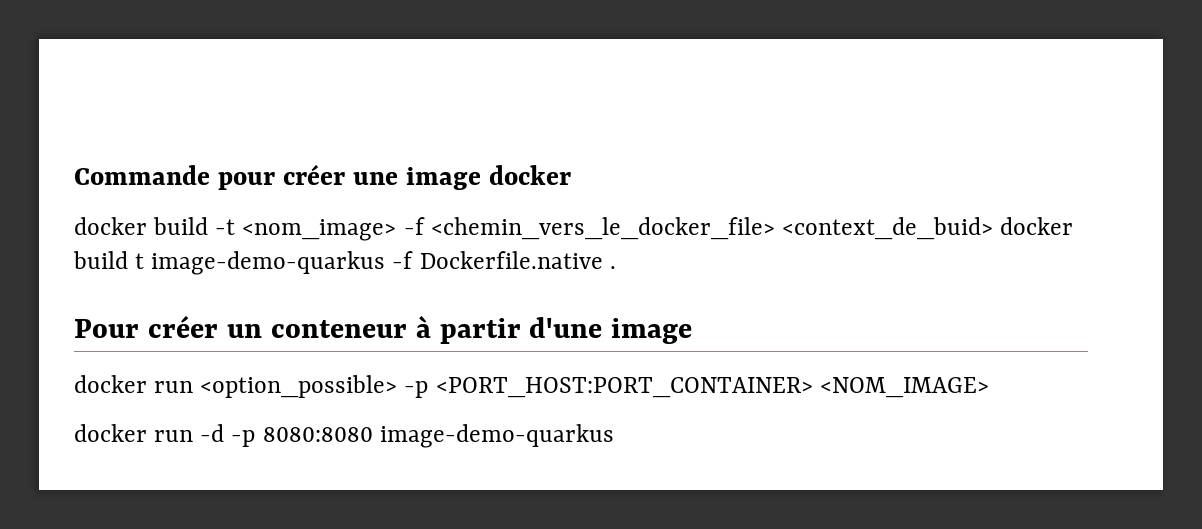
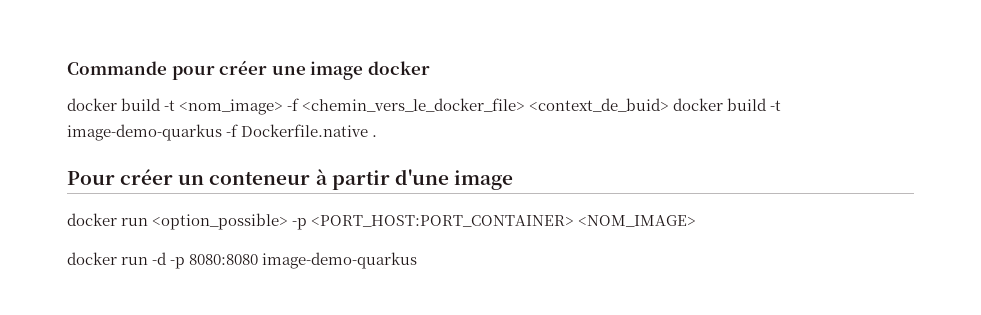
- docker build -t <nom_image> -f <chemin_vers_le_docker_file> <context_de_buid> docker build t image-demo-quarkus -f Dockerfile.native .
+ docker build -t <nom_image> -f <chemin_vers_le_docker_file> <context_de_buid> docker build -t image-demo-quarkus -f Dockerfile.native .

